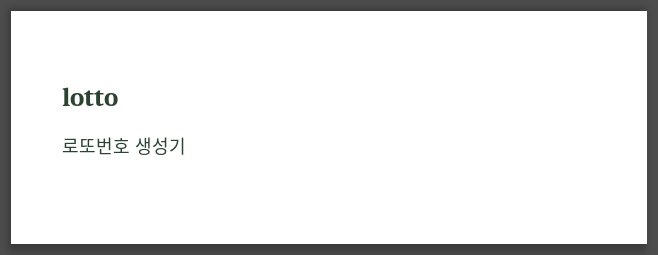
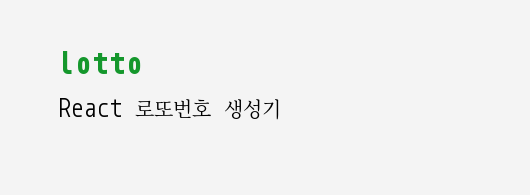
- 로또번호 생성기
+ React 로또번호 생성기

